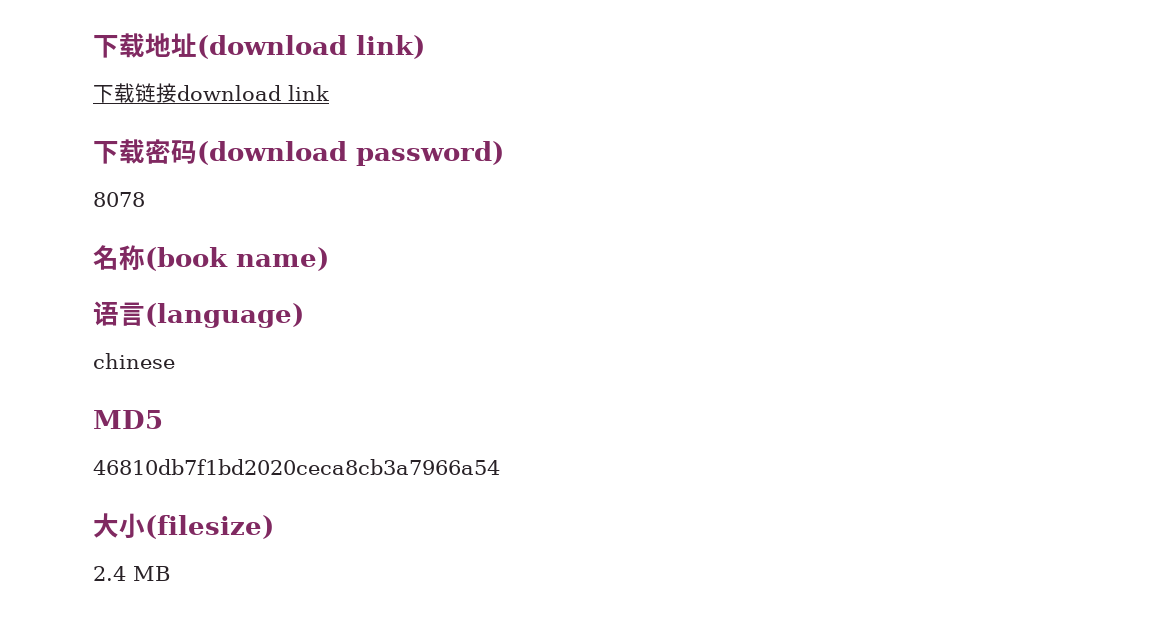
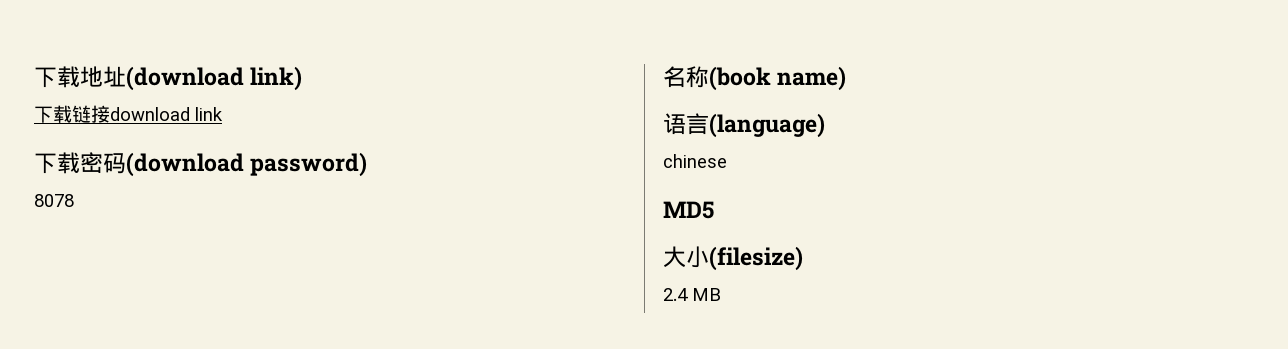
- 46810db7f1bd2020ceca8cb3a7966a54

